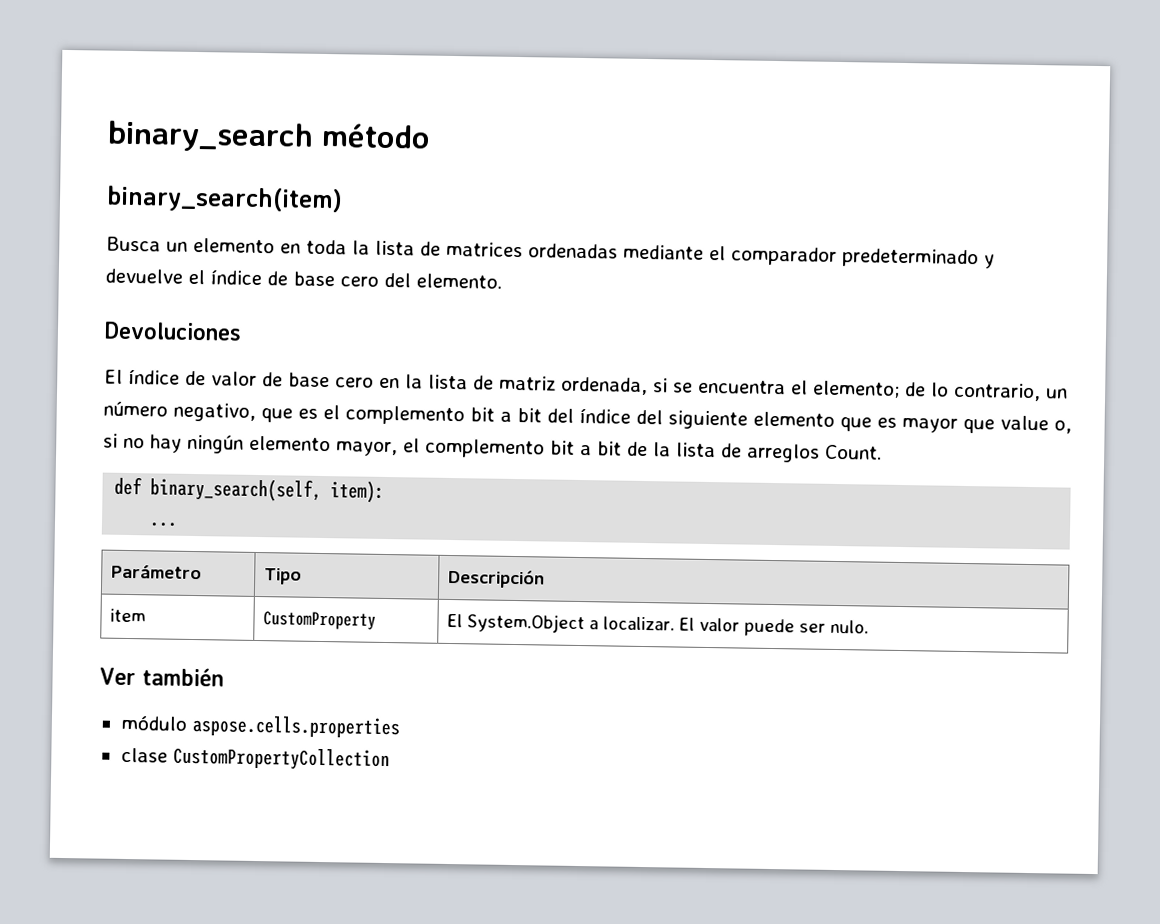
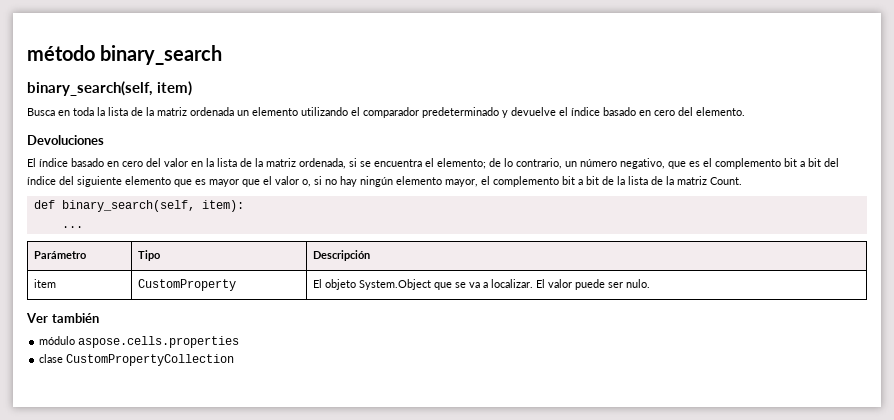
- binary_search método
- binary_search(item)
+ método binary_search
+ binary_search(self, item)
- Busca un elemento en toda la lista de matrices ordenadas mediante el comparador predeterminado y devuelve el índice de base cero del elemento.
+ Busca en toda la lista de la matriz ordenada un elemento utilizando el comparador predeterminado y devuelve el índice basado en cero del elemento.
- El índice de valor de base cero en la lista de matriz ordenada, si se encuentra el elemento; de lo contrario, un número negativo, que es el complemento bit a bit del índice del siguiente elemento que es mayor que value o, si no hay ningún elemento mayor, el complemento bit a bit de la lista de arreglos Count.
+ El índice basado en cero del valor en la lista de la matriz ordenada, si se encuentra el elemento; de lo contrario, un número negativo, que es el complemento bit a bit del índice del siguiente elemento que es mayor que el valor o, si no hay ningún elemento mayor, el complemento bit a bit de la lista de la matriz Count.
- item | CustomProperty | El System.Object a localizar. El valor puede ser nulo.
+ item | CustomProperty | El objeto System.Object que se va a localizar. El valor puede ser nulo.

